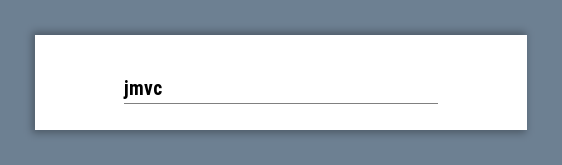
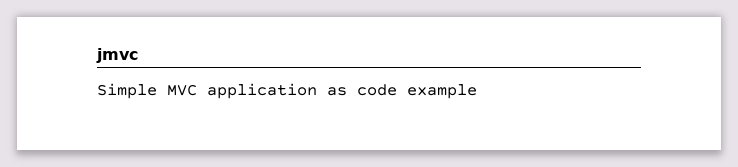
+ Simple MVC application as code example

